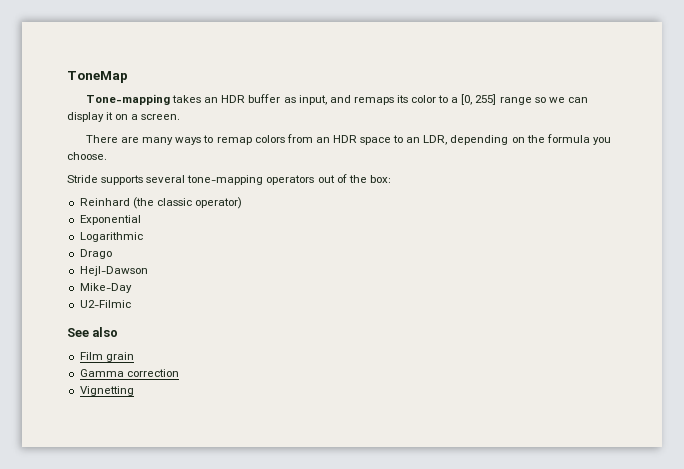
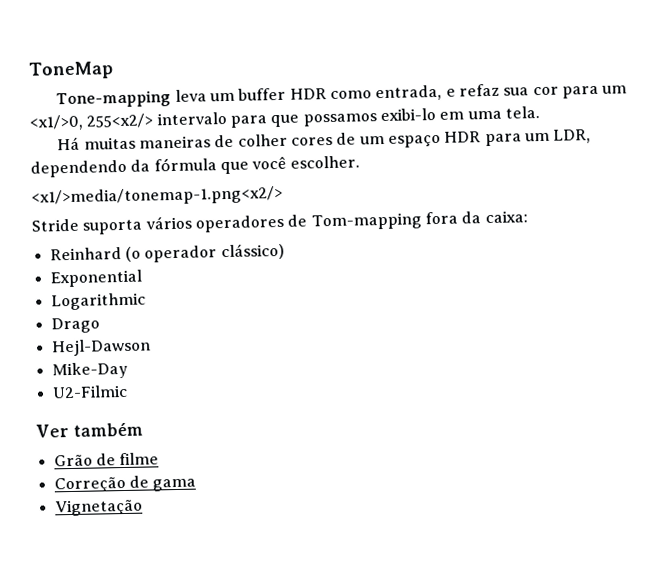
- Tone-mapping takes an HDR buffer as input, and remaps its color to a [0, 255] range so we can display it on a screen.
- There are many ways to remap colors from an HDR space to an LDR, depending on the formula you choose.
- Stride supports several tone-mapping operators out of the box:
- Reinhard (the classic operator)
+ Tone-mapping leva um buffer HDR como entrada, e refaz sua cor para um <x1/>0, 255<x2/> intervalo para que possamos exibi-lo em uma tela.
+ Há muitas maneiras de colher cores de um espaço HDR para um LDR, dependendo da fórmula que você escolher.
+ <x1/>media/tonemap-1.png<x2/>
+ Stride suporta vários operadores de Tom-mapping fora da caixa:
+ Reinhard (o operador clássico)
- See also
- Film grain
- Gamma correction
- Vignetting
+ Ver também
+ Grão de filme
+ Correção de gama
+ Vignetação

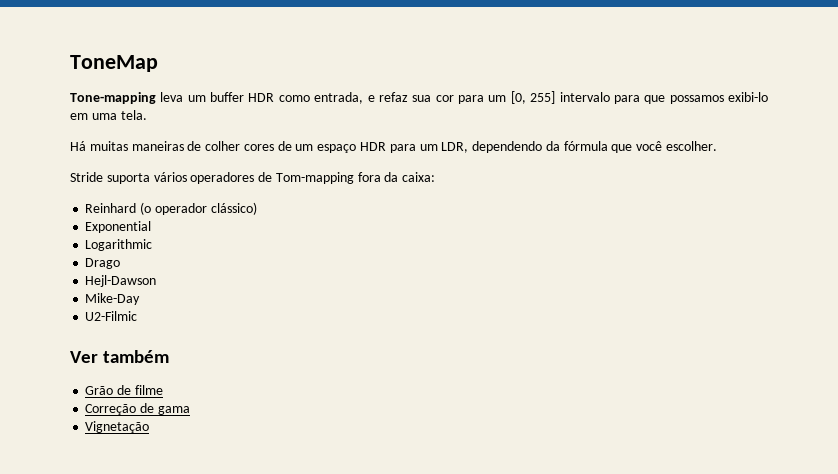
- Tone-mapping leva um buffer HDR como entrada, e refaz sua cor para um <x1/>0, 255<x2/> intervalo para que possamos exibi-lo em uma tela.
+ Tone-mapping leva um buffer HDR como entrada, e refaz sua cor para um [0, 255] intervalo para que possamos exibi-lo em uma tela.
- <x1/>media/tonemap-1.png<x2/>

